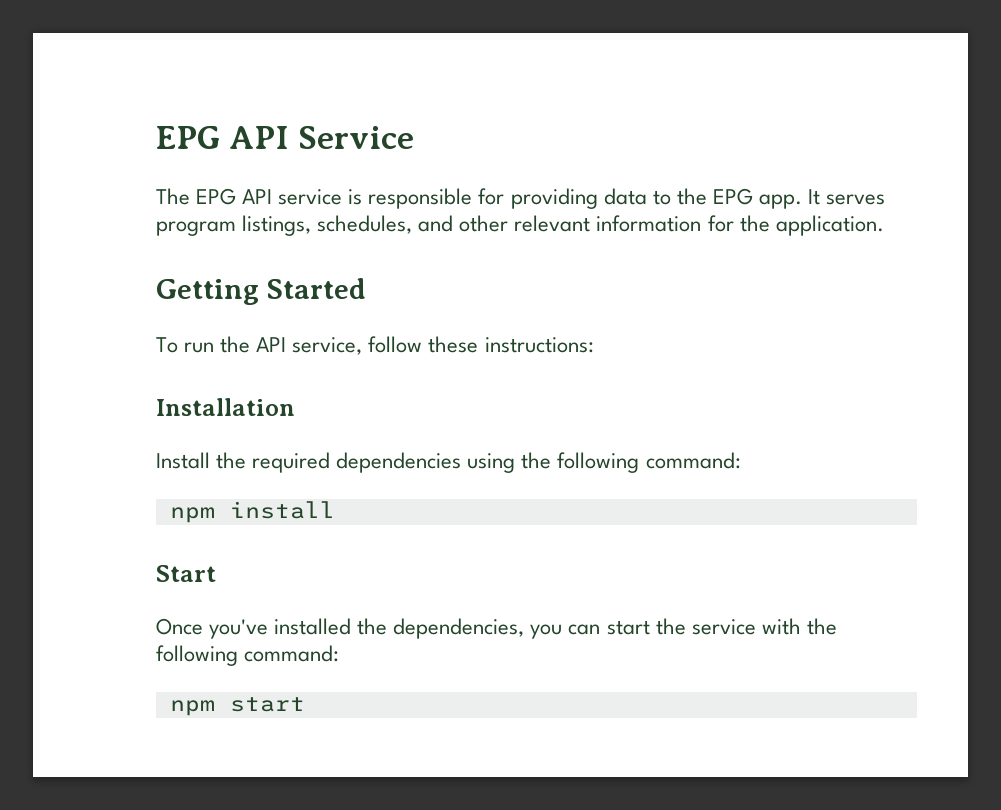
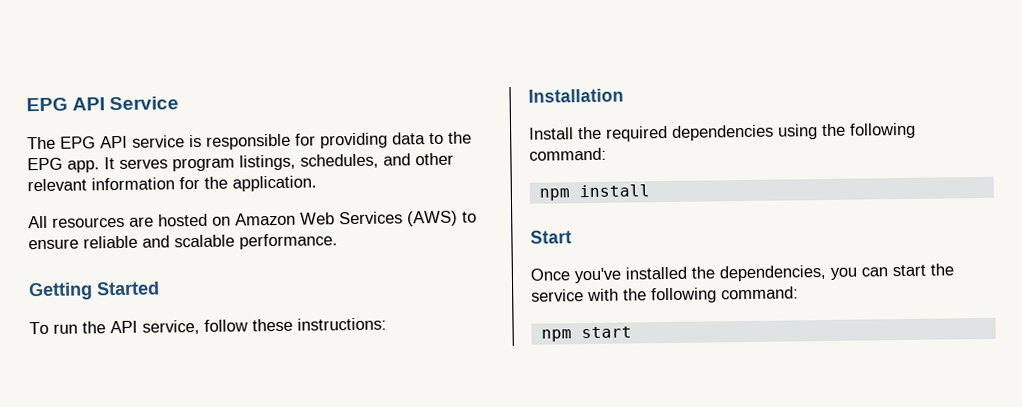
+ All resources are hosted on Amazon Web Services (AWS) to ensure reliable and scalable performance.

